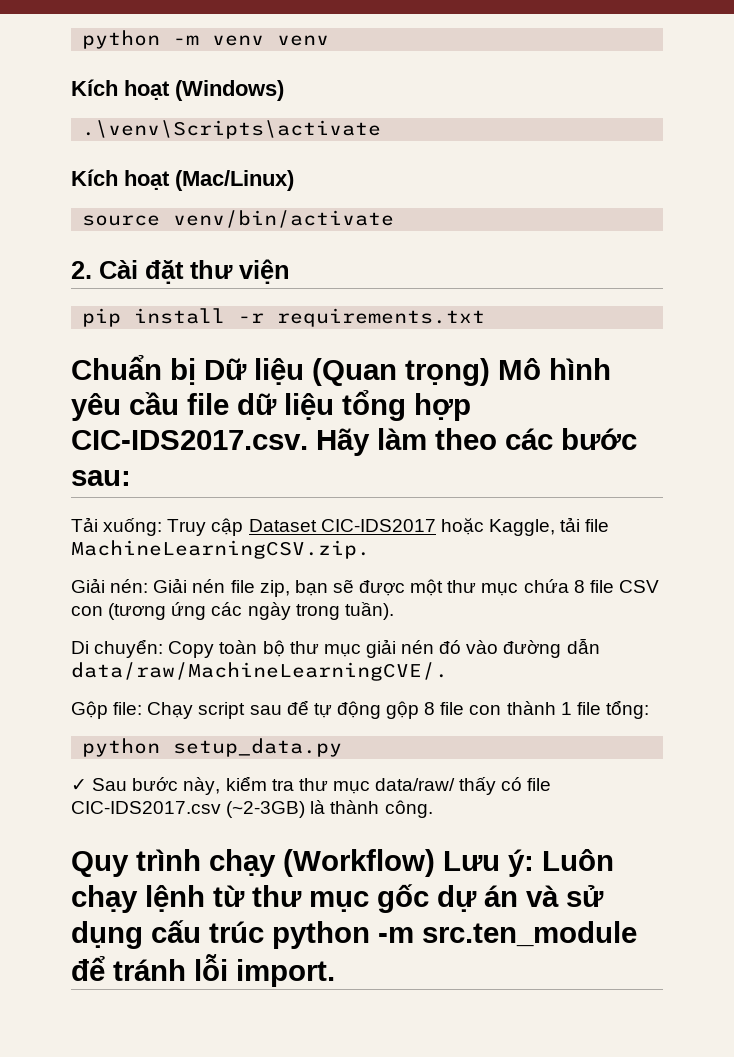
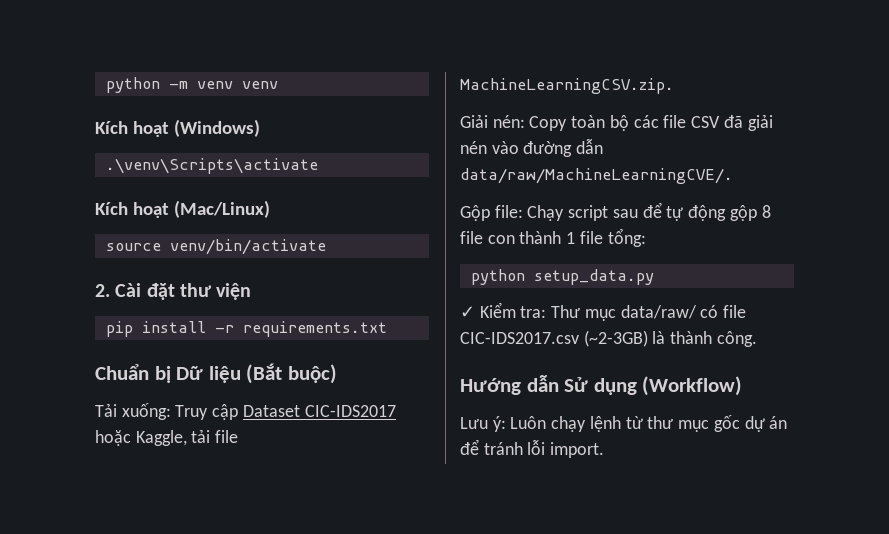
- Chuẩn bị Dữ liệu (Quan trọng) Mô hình yêu cầu file dữ liệu tổng hợp CIC-IDS2017.csv. Hãy làm theo các bước sau:
+ Chuẩn bị Dữ liệu (Bắt buộc)
- Giải nén: Giải nén file zip, bạn sẽ được một thư mục chứa 8 file CSV con (tương ứng các ngày trong tuần).
- Di chuyển: Copy toàn bộ thư mục giải nén đó vào đường dẫn data/raw/MachineLearningCVE/.
+ Giải nén: Copy toàn bộ các file CSV đã giải nén vào đường dẫn data/raw/MachineLearningCVE/.
- ✓ Sau bước này, kiểm tra thư mục data/raw/ thấy có file CIC-IDS2017.csv (~2-3GB) là thành công.
+ ✓ Kiểm tra: Thư mục data/raw/ có file CIC-IDS2017.csv (~2-3GB) là thành công.
- Quy trình chạy (Workflow) Lưu ý: Luôn chạy lệnh từ thư mục gốc dự án và sử dụng cấu trúc python -m src.ten_module để tránh lỗi import.
+ Hướng dẫn Sử dụng (Workflow)
+ Lưu ý: Luôn chạy lệnh từ thư mục gốc dự án để tránh lỗi import.

